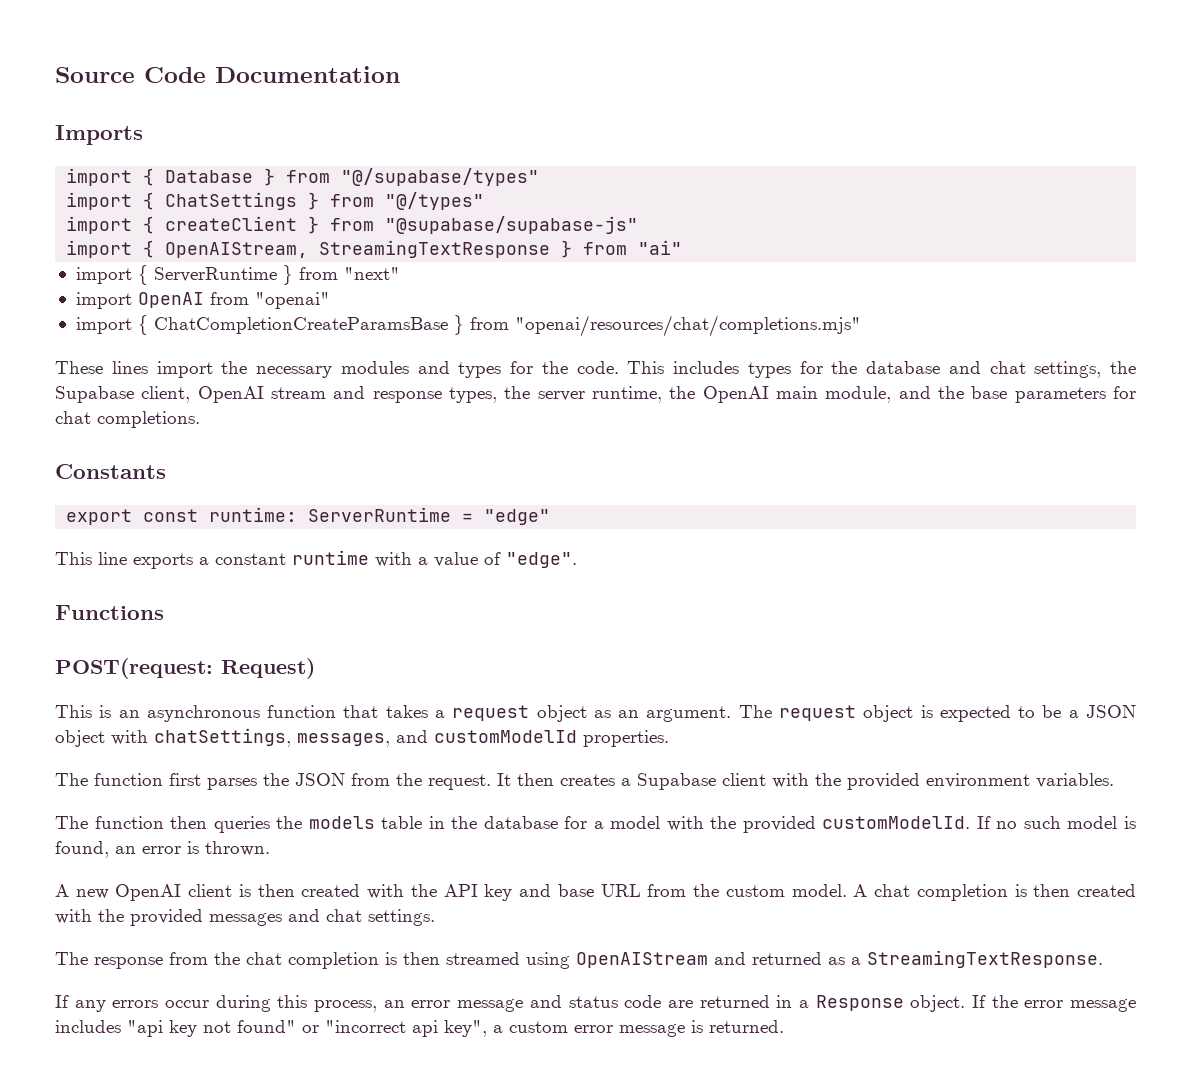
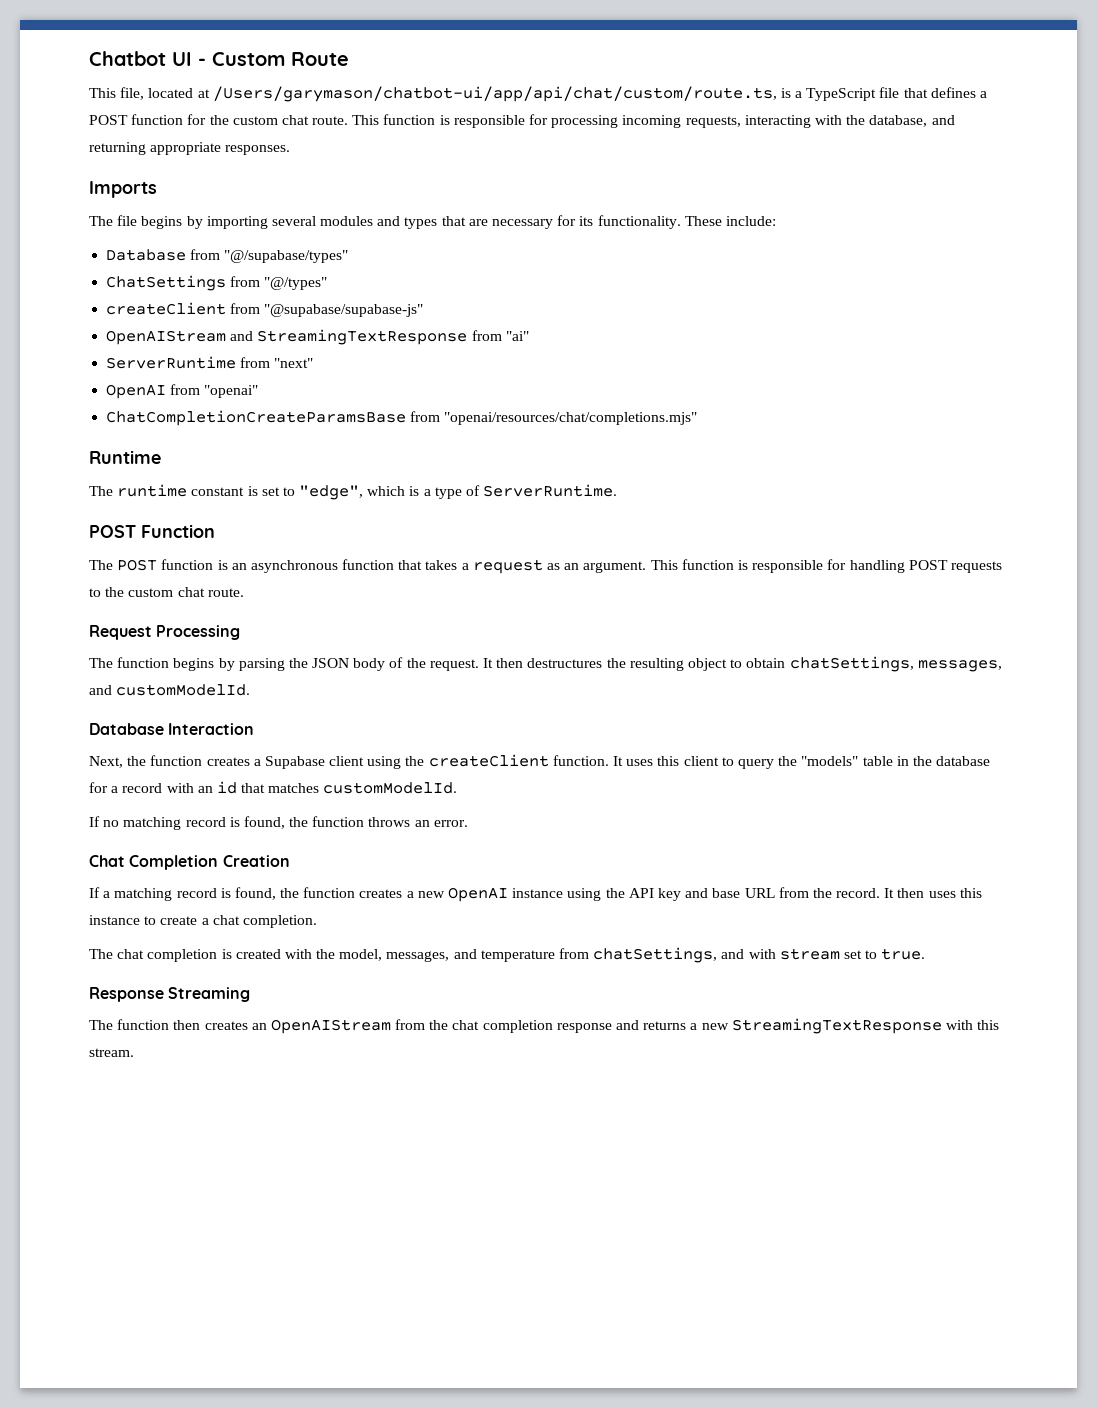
- Source Code Documentation
+ Chatbot UI - Custom Route
+ This file, located at /Users/garymason/chatbot-ui/app/api/chat/custom/route.ts, is a TypeScript file that defines a POST function for the custom chat route. This function is responsible for processing incoming requests, interacting with the database, and returning appropriate responses.
  Imports
- import { Database } from "@/supabase/types"
- import { ChatSettings } from "@/types"
- import { createClient } from "@supabase/supabase-js"
- import { OpenAIStream, StreamingTextResponse } from "ai"
- import { ServerRuntime } from "next"
+ The file begins by importing several modules and types that are necessary for its functionality. These include:
+ Database from "@/supabase/types"
+ ChatSettings from "@/types"
+ createClient from "@supabase/supabase-js"
+ OpenAIStream and StreamingTextResponse from "ai"
+ ServerRuntime from "next"
- import OpenAI from "openai"
+ OpenAI from "openai"
- import { ChatCompletionCreateParamsBase } from "openai/resources/chat/completions.mjs"
- These lines import the necessary modules and types for the code. This includes types for the database and chat settings, the Supabase client, OpenAI stream and response types, the server runtime, the OpenAI main module, and the base parameters for chat completions.
- Constants
- export const runtime: ServerRuntime = "edge"
- This line exports a constant runtime with a value of "edge".
- Functions
- POST(request: Request)
- This is an asynchronous function that takes a request object as an argument.
+ ChatCompletionCreateParamsBase from "openai/resources/chat/completions.mjs"
+ Runtime
+ The runtime constant is set to "edge", which is a type of ServerRuntime.
+ POST Function
+ The POST function is an asynchronous function that takes a request as an argument.
- The request object is expected to be a JSON object with chatSettings, messages, and customModelId properties.
- The function first parses the JSON from the request. It then creates a Supabase client with the provided environment variables.
- The function then queries the models table in the database for a model with the provided customModelId. If no such model is found, an error is thrown.
- A new OpenAI client is then created with the API key and base URL from the custom model. A chat completion is then created with the provided messages and chat settings.
- The response from the chat completion is then streamed using OpenAIStream and returned as a StreamingTextResponse.
- If any errors occur during this process, an error message and status code are returned in a Response object. If the error message includes "api key not found" or "incorrect api key", a custom error message is returned.
+ This function is responsible for handling POST requests to the custom chat route.
+ Request Processing
+ The function begins by parsing the JSON body of the request. It then destructures the resulting object to obtain chatSettings, messages, and customModelId.
+ Database Interaction
+ Next, the function creates a Supabase client using the createClient function. It uses this client to query the "models" table in the database for a record with an id that matches customModelId.
+ If no matching record is found, the function throws an error.
+ Chat Completion Creation
+ If a matching record is found, the function creates a new OpenAI instance using the API key and base URL from the record. It then uses this instance to create a chat completion.
+ The chat completion is created with the model, messages, and temperature from chatSettings, and with stream set to true.
+ Response Streaming
+ The function then creates an OpenAIStream from the chat completion response and returns a new StreamingTextResponse with this stream.

